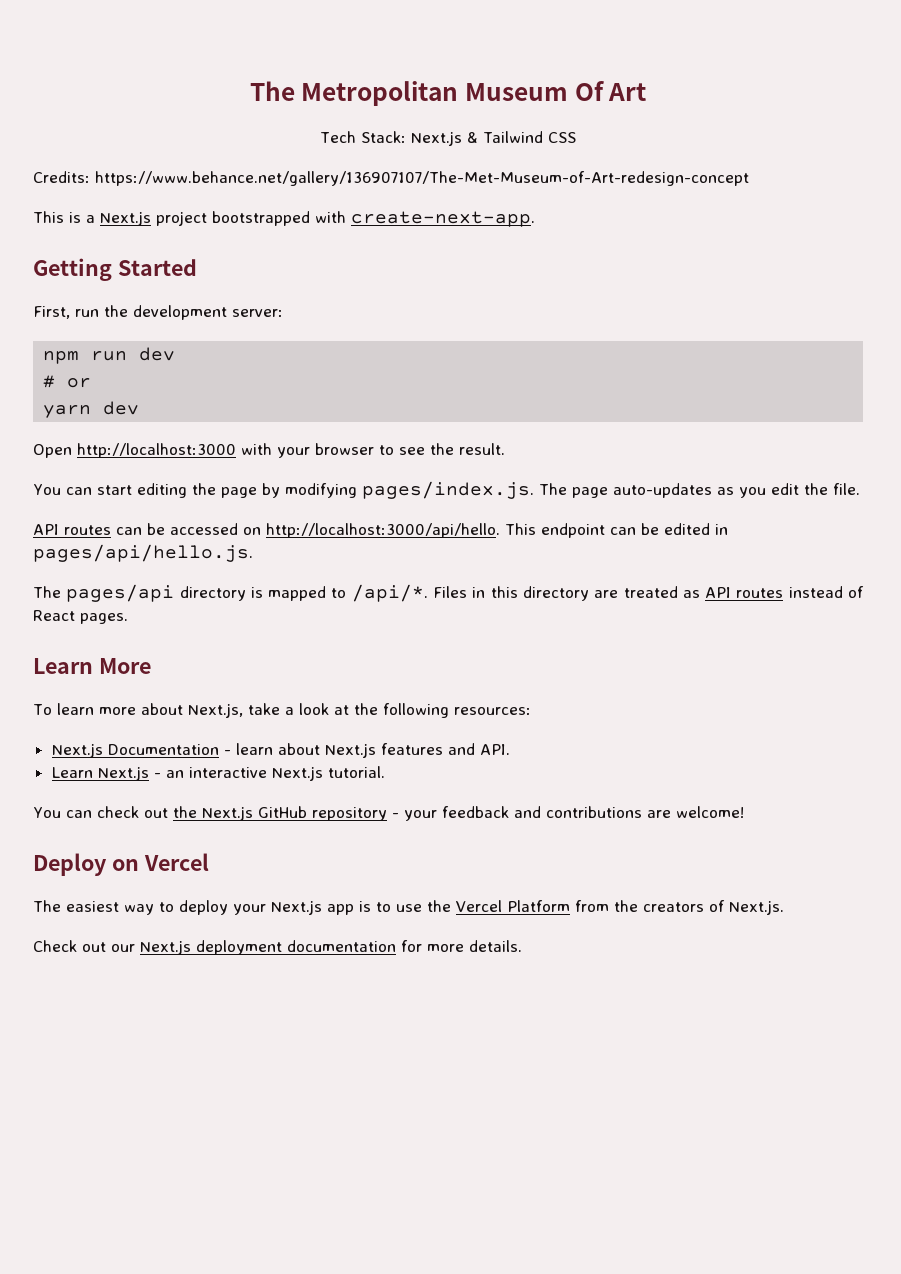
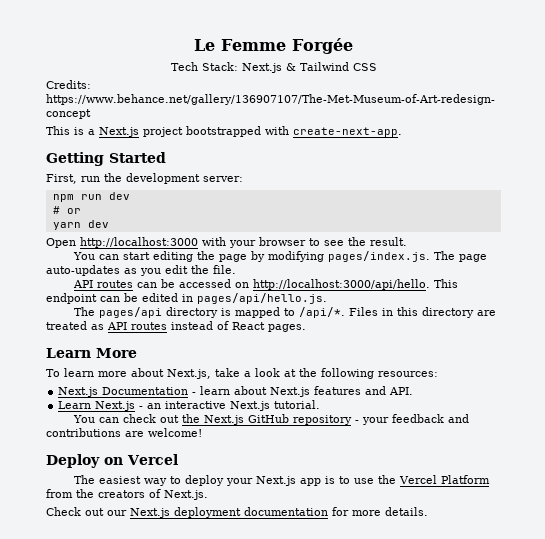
- The Metropolitan Museum Of Art
+ Le Femme Forgée

